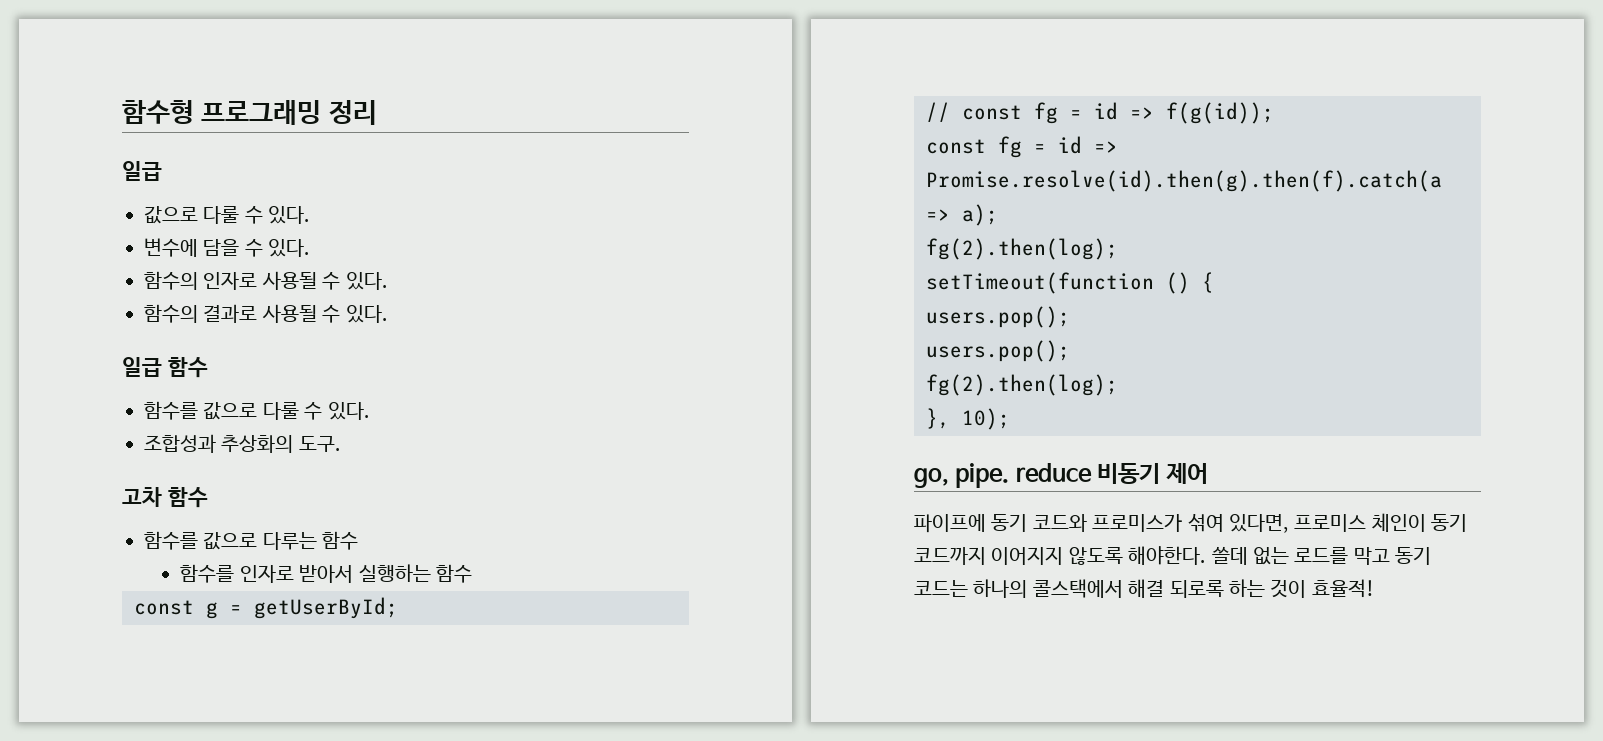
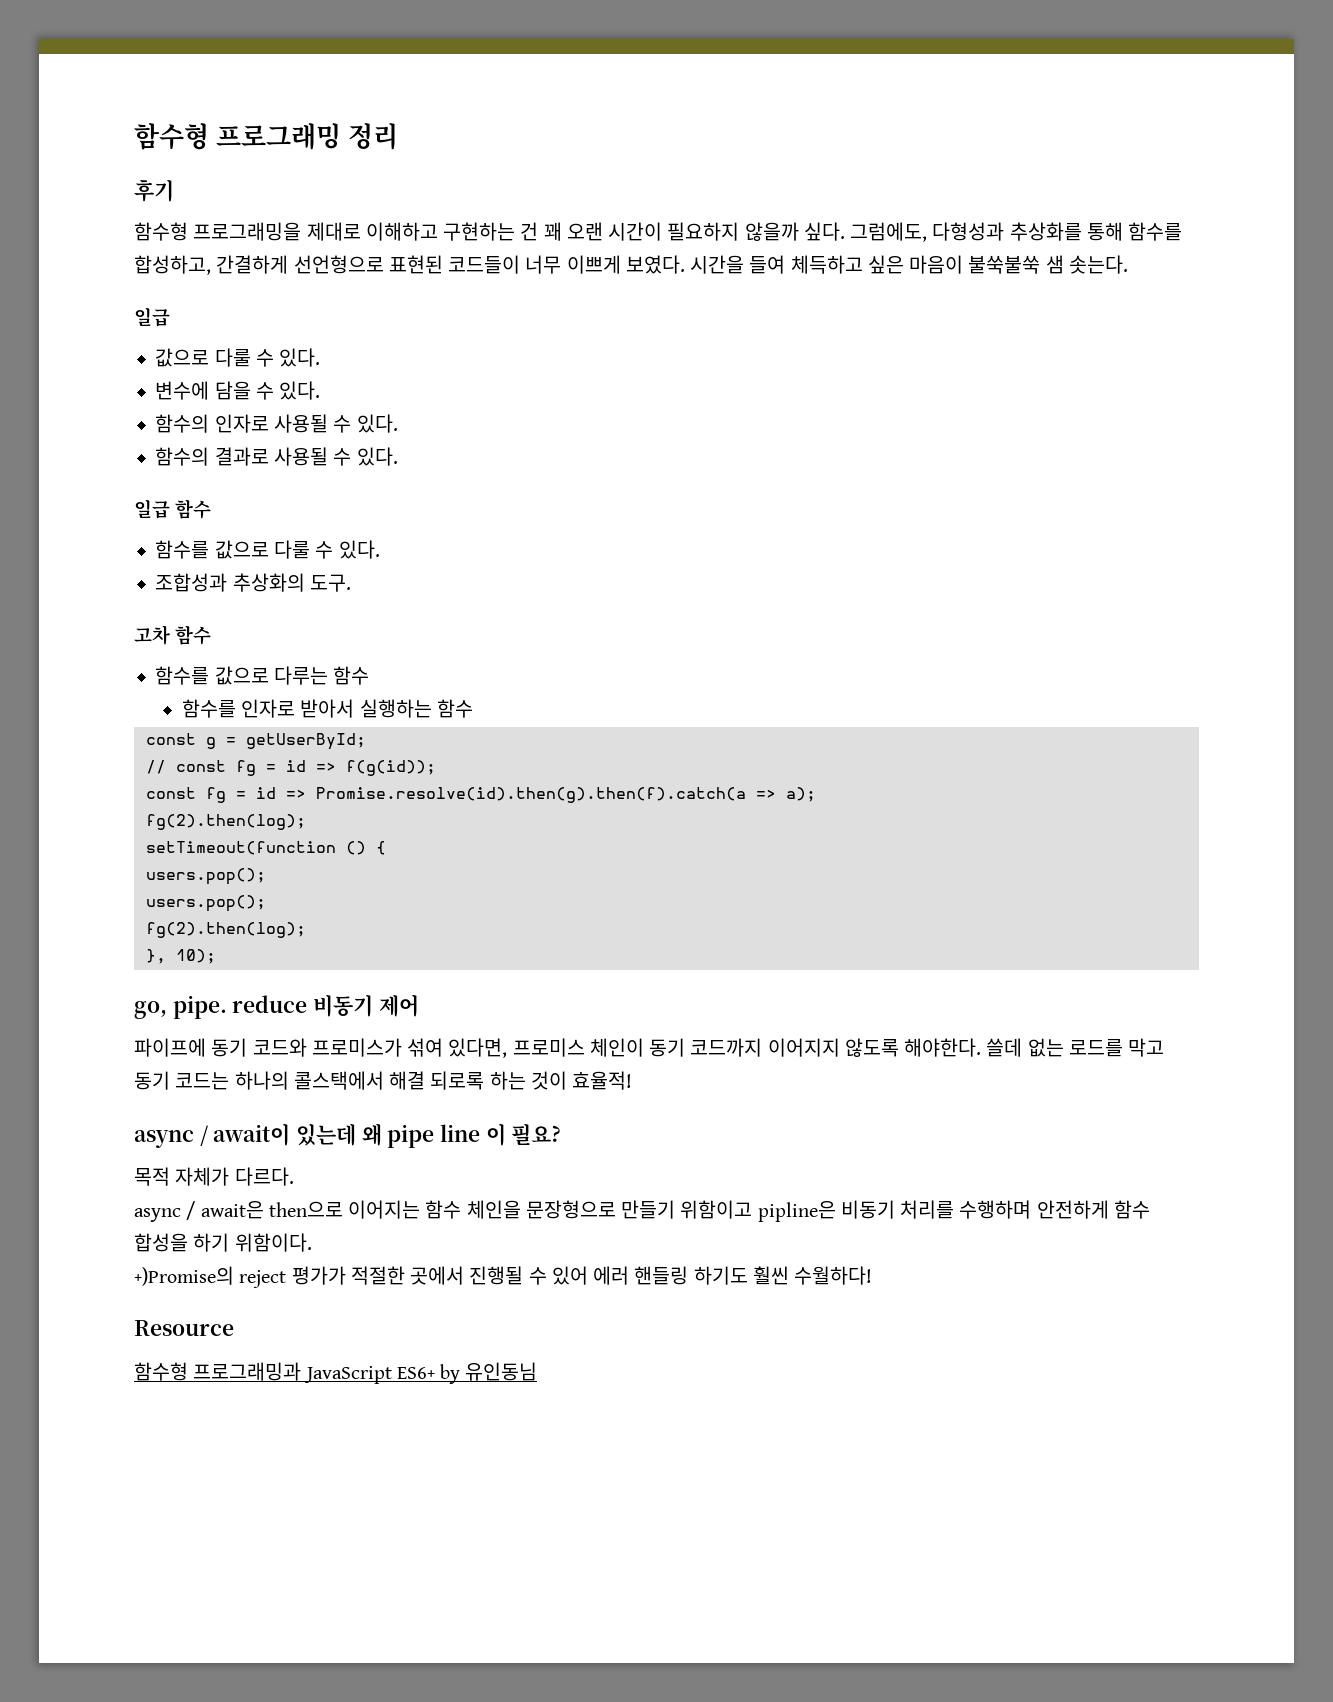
+ 후기
+ 함수형 프로그래밍을 제대로 이해하고 구현하는 건 꽤 오랜 시간이 필요하지 않을까 싶다. 그럼에도, 다형성과 추상화를 통해 함수를 합성하고, 간결하게 선언형으로 표현된 코드들이 너무 이쁘게 보였다. 시간을 들여 체득하고 싶은 마음이 불쑥불쑥 샘 솟는다.
+ async / await이 있는데 왜 pipe line 이 필요?
+ 목적 자체가 다르다.
+ async / await은 then으로 이어지는 함수 체인을 문장형으로 만들기 위함이고 pipline은 비동기 처리를 수행하며 안전하게 함수 합성을 하기 위함이다.
+ +)Promise의 reject 평가가 적절한 곳에서 진행될 수 있어 에러 핸들링 하기도 훨씬 수월하다!
+ Resource
+ 함수형 프로그래밍과 JavaScript ES6+ by 유인동님

